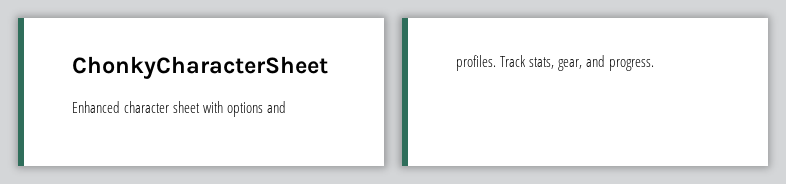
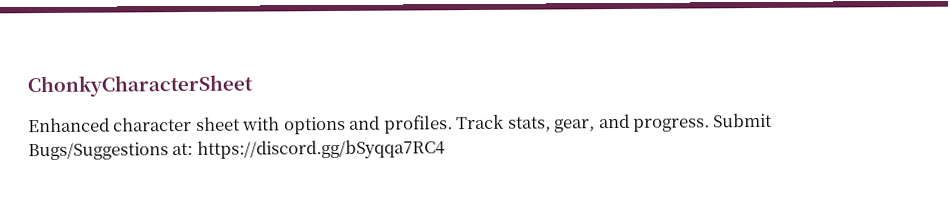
+ Submit Bugs/Suggestions at: https://discord.gg/bSyqqa7RC4

